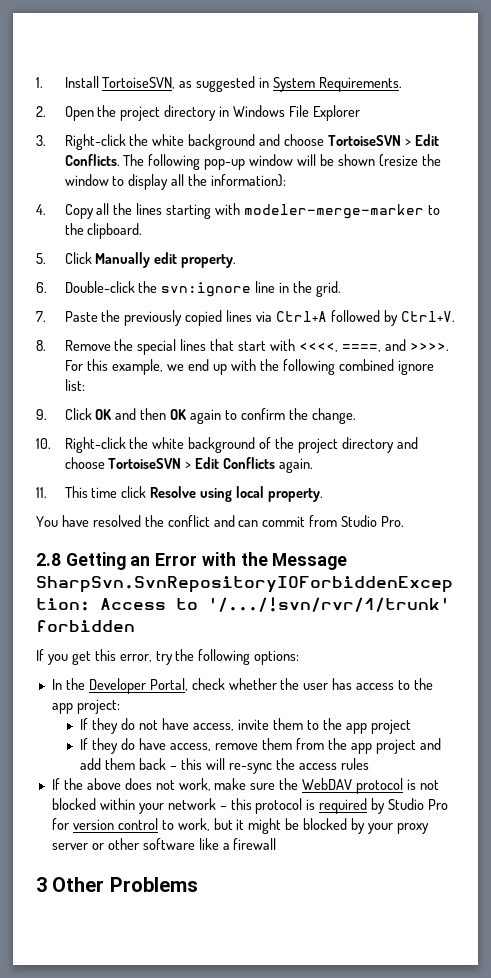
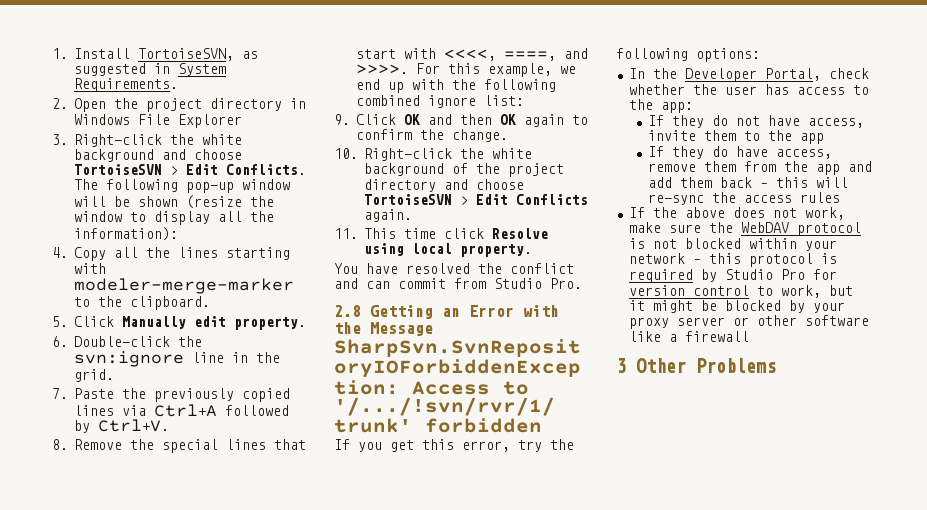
- In the Developer Portal, check whether the user has access to the app project:
+ In the Developer Portal, check whether the user has access to the app:
- If they do not have access, invite them to the app project
+ If they do not have access, invite them to the app
- If they do have access, remove them from the app project and add them back – this will re-sync the access rules
+ If they do have access, remove them from the app and add them back – this will re-sync the access rules

